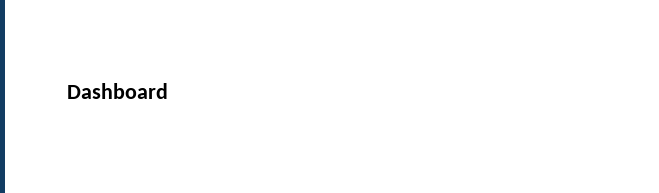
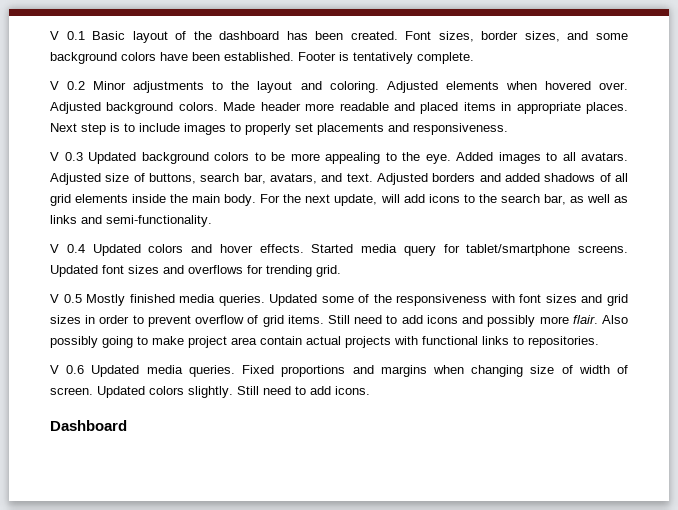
+ V 0.1 Basic layout of the dashboard has been created. Font sizes, border sizes, and some background colors have been established. Footer is tentatively complete.
+ V 0.2 Minor adjustments to the layout and coloring. Adjusted elements when hovered over. Adjusted background colors. Made header more readable and placed items in appropriate places. Next step is to include images to properly set placements and responsiveness.
+ V 0.3 Updated background colors to be more appealing to the eye. Added images to all avatars. Adjusted size of buttons, search bar, avatars, and text. Adjusted borders and added shadows of all grid elements inside the main body. For the next update, will add icons to the search bar, as well as links and semi-functionality.
+ V 0.4 Updated colors and hover effects. Started media query for tablet/smartphone screens. Updated font sizes and overflows for trending grid.
+ V 0.5 Mostly finished media queries. Updated some of the responsiveness with font sizes and grid sizes in order to prevent overflow of grid items. Still need to add icons and possibly more flair. Also possibly going to make project area contain actual projects with functional links to repositories.
+ V 0.6 Updated media queries. Fixed proportions and margins when changing size of width of screen. Updated colors slightly. Still need to add icons.

